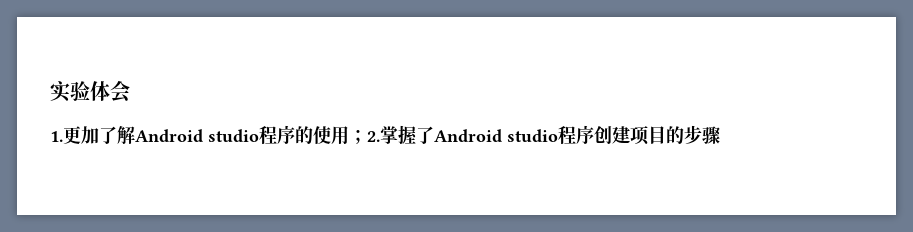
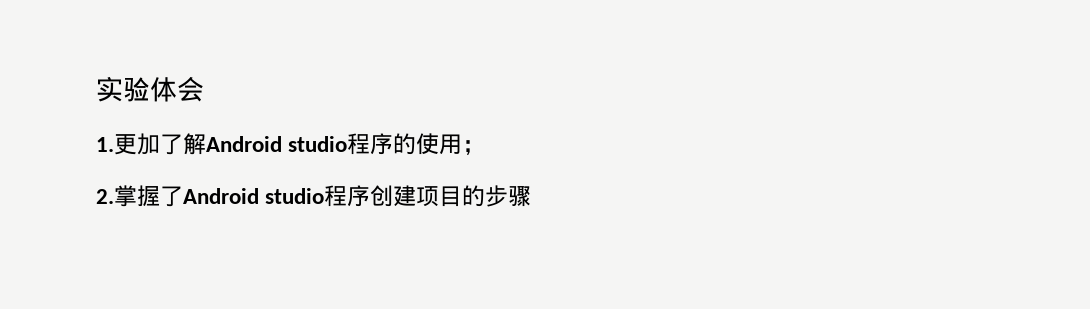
- 1.更加了解Android studio程序的使用；2.掌握了Android studio程序创建项目的步骤
+ 1.更加了解Android studio程序的使用；
+ 2.掌握了Android studio程序创建项目的步骤

